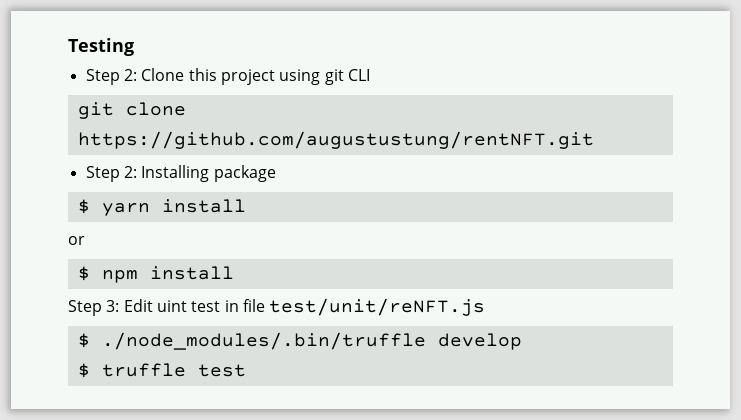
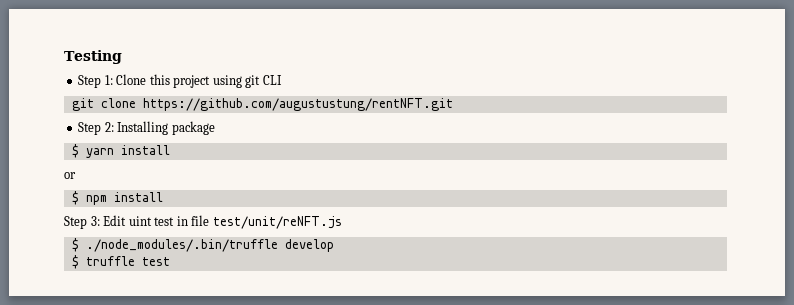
- Step 2: Clone this project using git CLI
+ Step 1: Clone this project using git CLI

